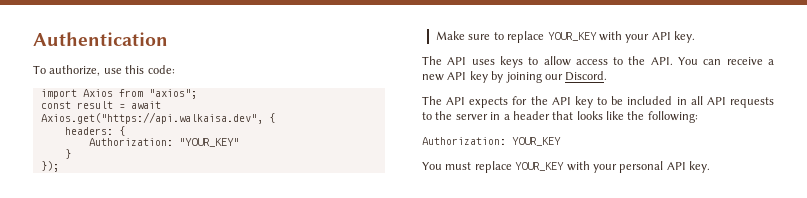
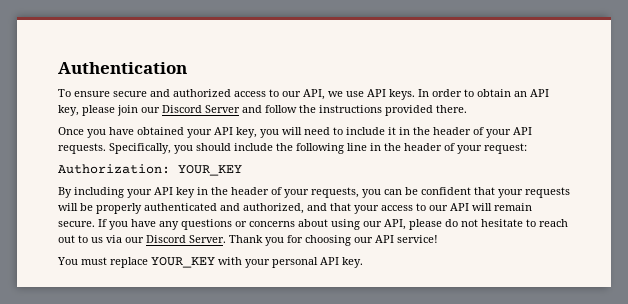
- To authorize, use this code:
- import Axios from "axios";
- const result = await Axios.get("https://api.walkaisa.dev", {
- headers: {
- Authorization: "YOUR_KEY"
- }
- });
- Make sure to replace YOUR_KEY with your API key.
- The API uses keys to allow access to the API. You can receive a new API key by joining our Discord.
- The API expects for the API key to be included in all API requests to the server in a header that looks like the following:
+ To ensure secure and authorized access to our API, we use API keys. In order to obtain an API key, please join our Discord Server and follow the instructions provided there.
+ Once you have obtained your API key, you will need to include it in the header of your API requests. Specifically, you should include the following line in the header of your request:
  Authorization: YOUR_KEY
+ By including your API key in the header of your requests, you can be confident that your requests will be properly authenticated and authorized, and that your access to our API will remain secure. If you have any questions or concerns about using our API, please do not hesitate to reach out to us via our Discord Server. Thank you for choosing our API service!

